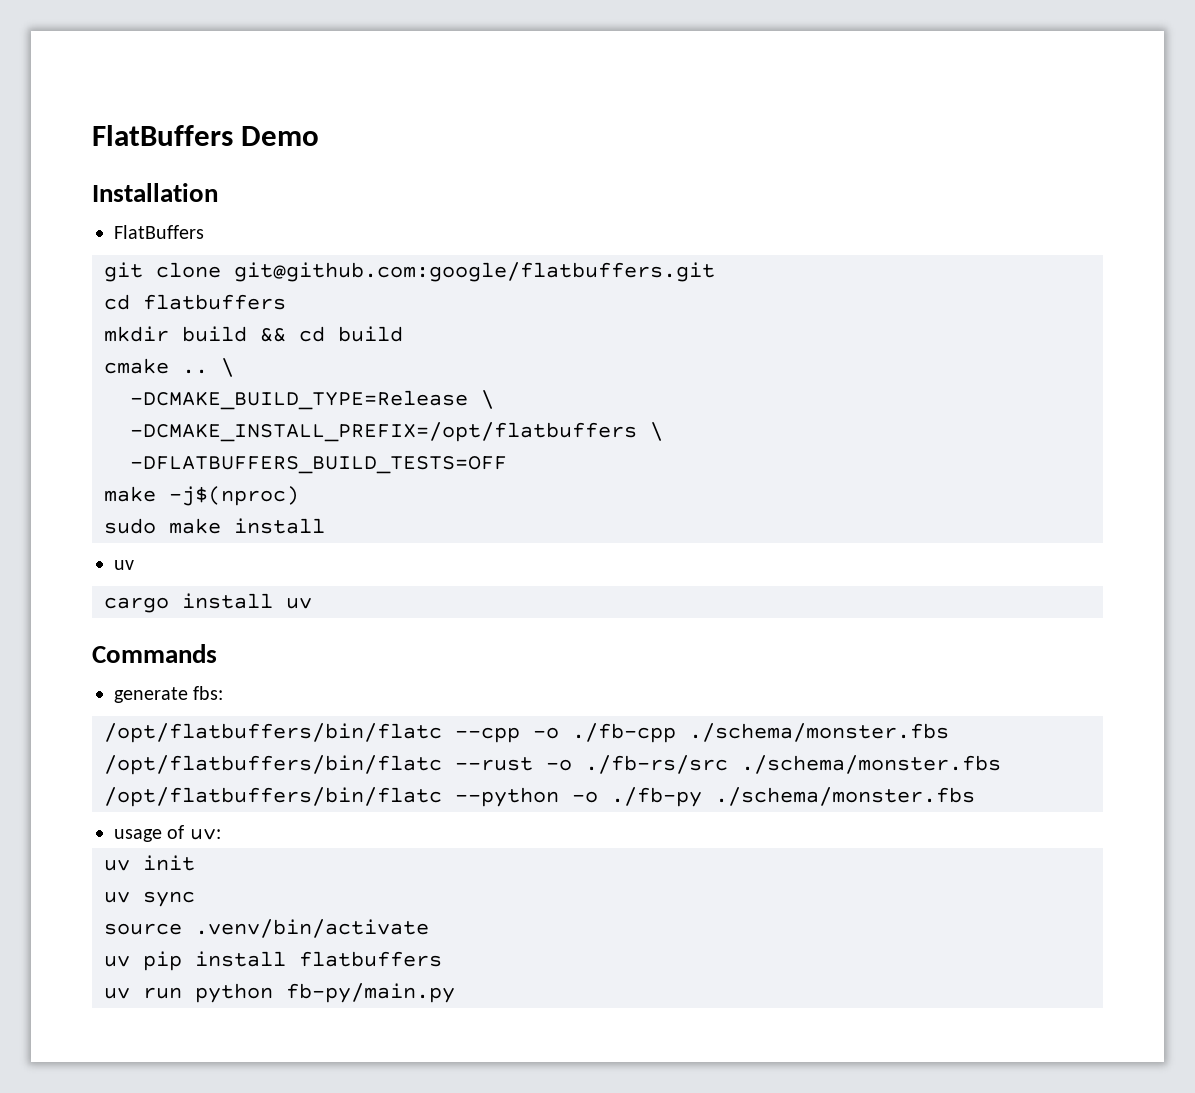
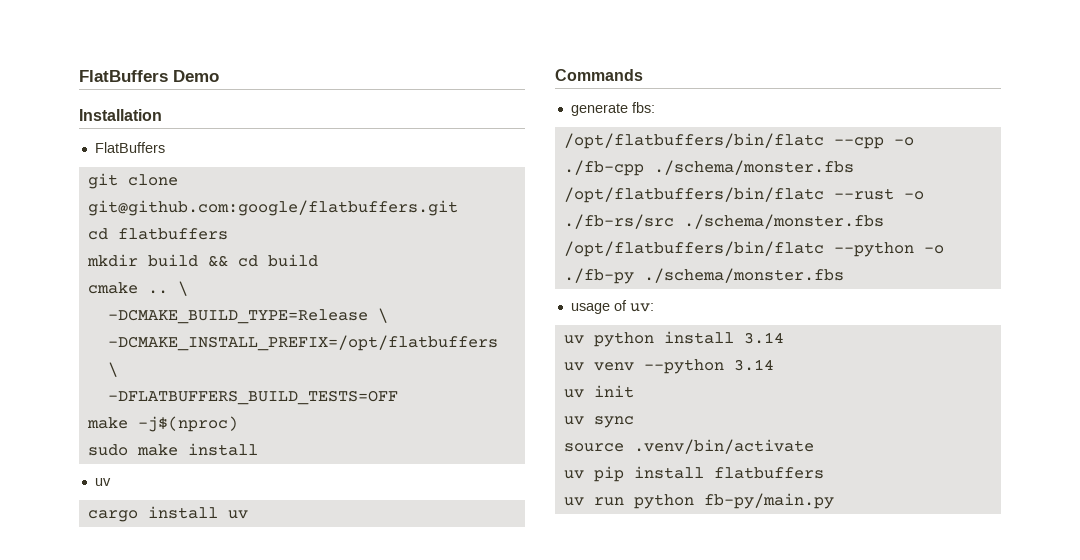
+ uv python install 3.14
+ uv venv --python 3.14

